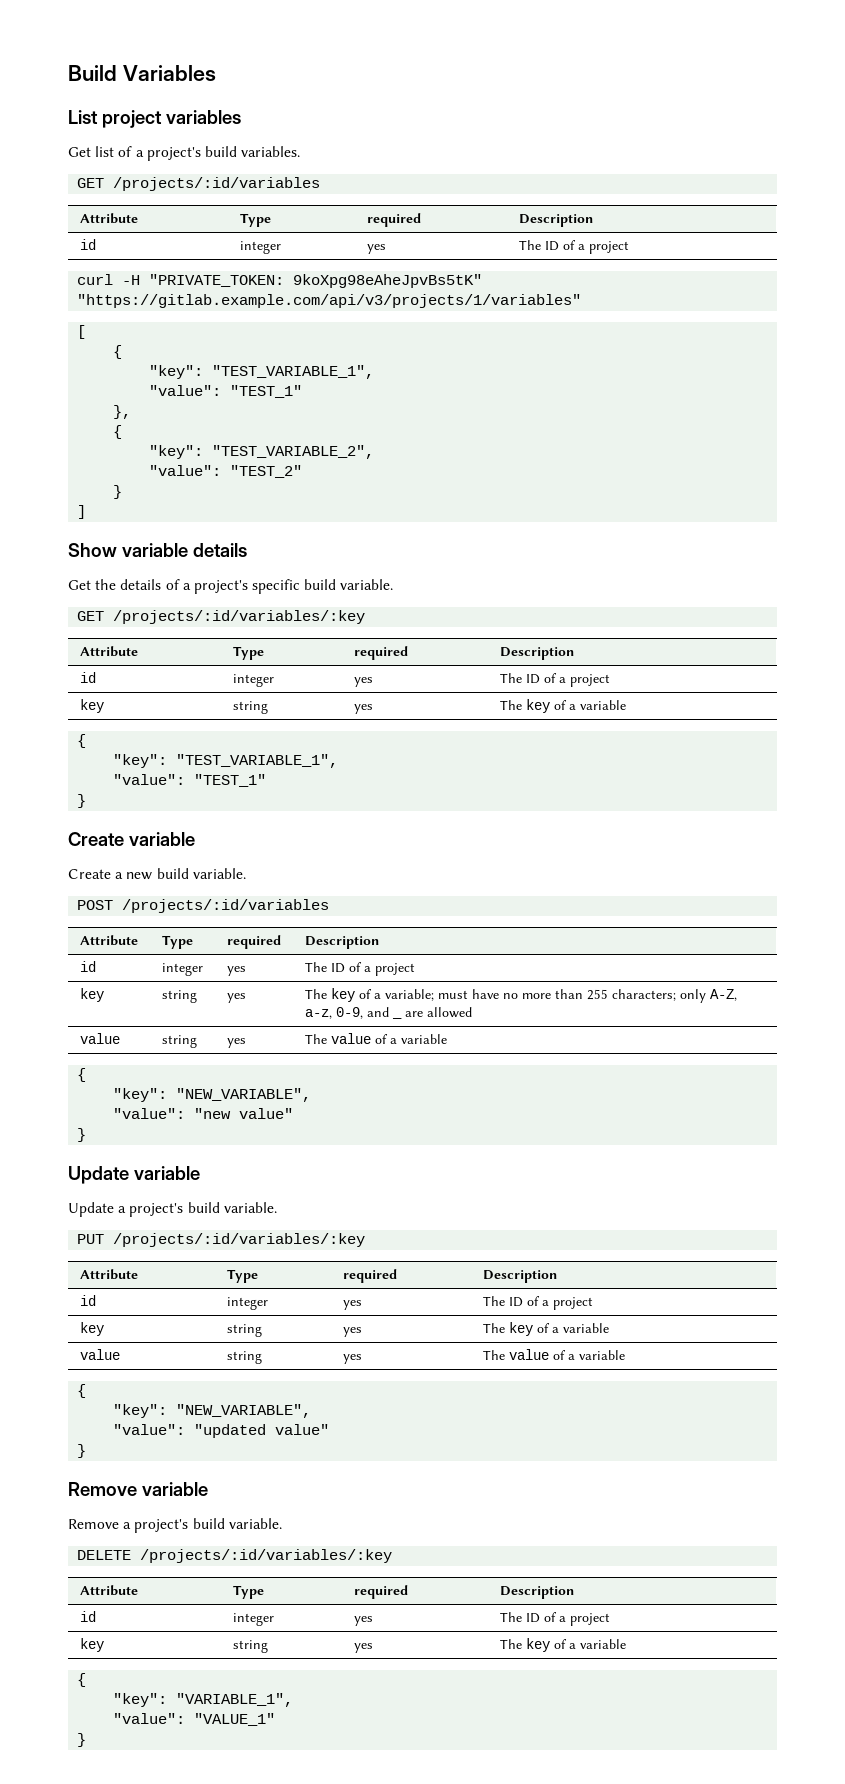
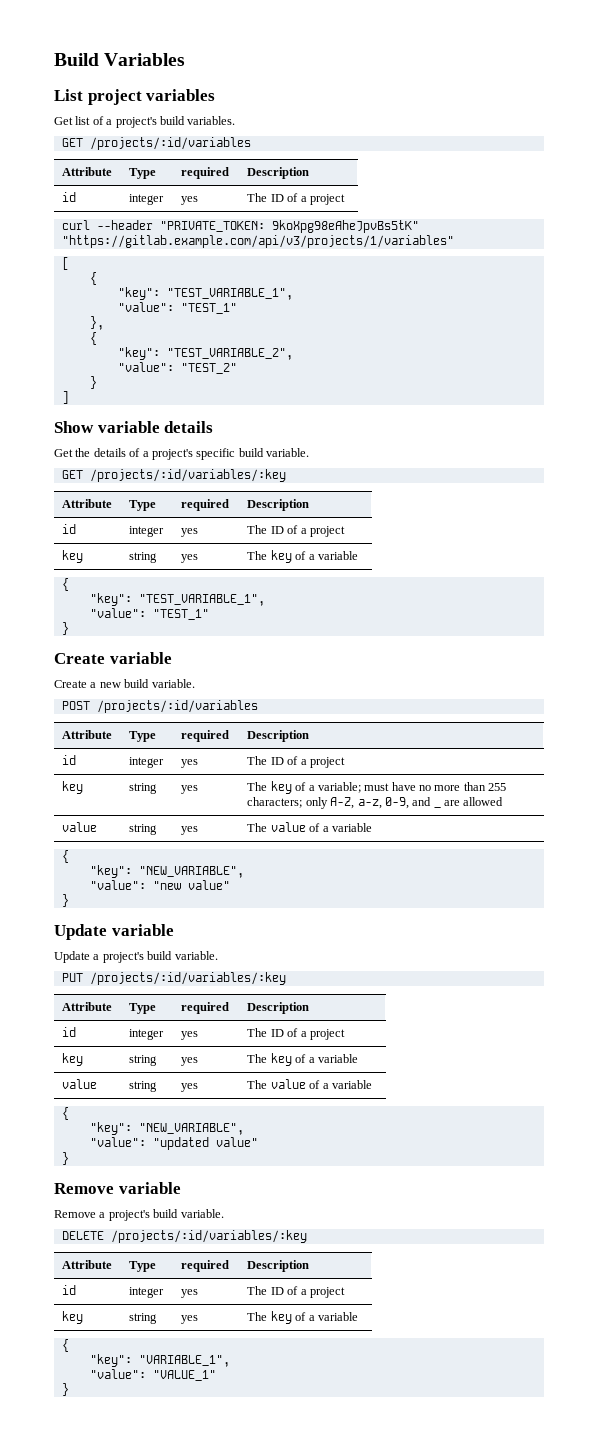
- curl -H "PRIVATE_TOKEN: 9koXpg98eAheJpvBs5tK" "https://gitlab.example.com/api/v3/projects/1/variables"
+ curl --header "PRIVATE_TOKEN: 9koXpg98eAheJpvBs5tK" "https://gitlab.example.com/api/v3/projects/1/variables"

